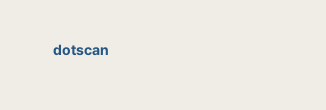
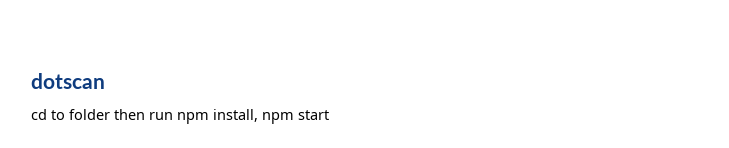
+ cd to folder then run npm install, npm start

